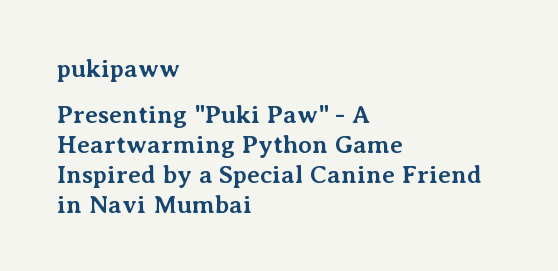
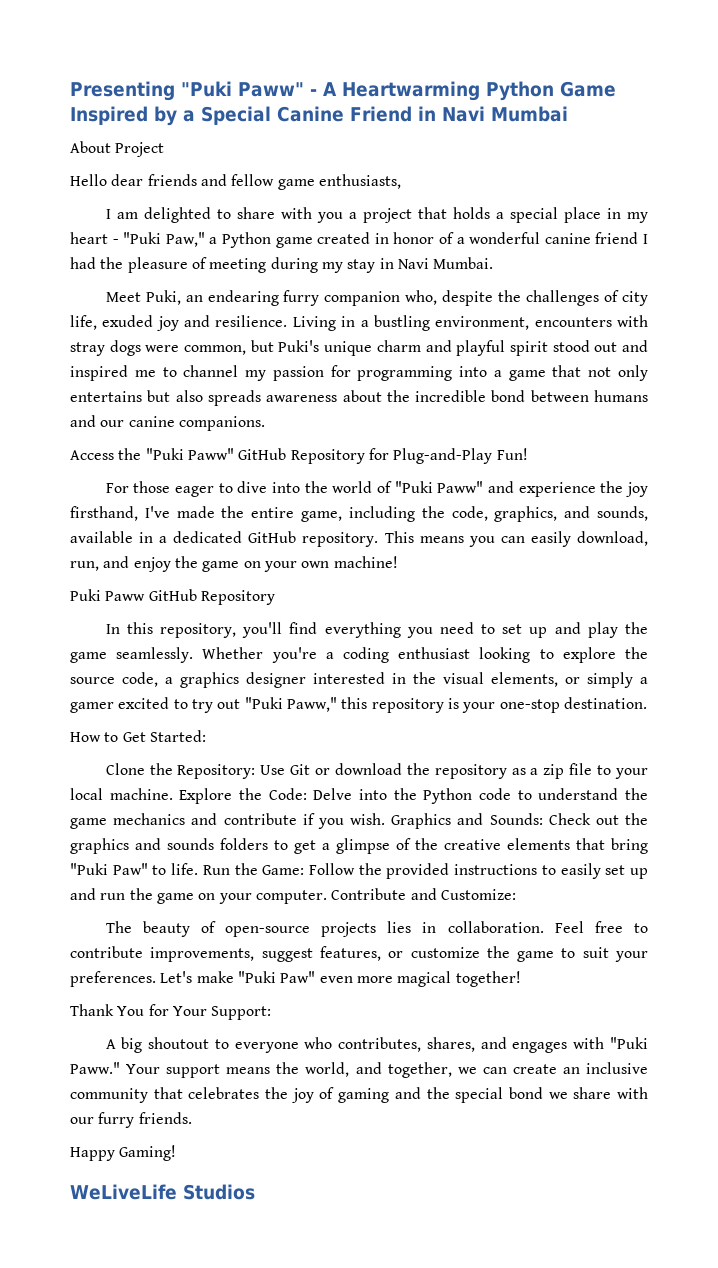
- pukipaww
- Presenting "Puki Paw" - A Heartwarming Python Game Inspired by a Special Canine Friend in Navi Mumbai
+ Presenting "Puki Paww" - A Heartwarming Python Game Inspired by a Special Canine Friend in Navi Mumbai
+ About Project
+ Hello dear friends and fellow game enthusiasts,
+ I am delighted to share with you a project that holds a special place in my heart - "Puki Paw," a Python game created in honor of a wonderful canine friend I had the pleasure of meeting during my stay in Navi Mumbai.
+ Meet Puki, an endearing furry companion who, despite the challenges of city life, exuded joy and resilience. Living in a bustling environment, encounters with stray dogs were common, but Puki's unique charm and playful spirit stood out and inspired me to channel my passion for programming into a game that not only entertains but also spreads awareness about the incredible bond between humans and our canine companions.
+ Access the "Puki Paww" GitHub Repository for Plug-and-Play Fun!
+ For those eager to dive into the world of "Puki Paww" and experience the joy firsthand, I've made the entire game, including the code, graphics, and sounds, available in a dedicated GitHub repository. This means you can easily download, run, and enjoy the game on your own machine!
+ Puki Paww GitHub Repository
+ In this repository, you'll find everything you need to set up and play the game seamlessly. Whether you're a coding enthusiast looking to explore the source code, a graphics designer interested in the visual elements, or simply a gamer excited to try out "Puki Paww," this repository is your one-stop destination.
+ How to Get Started:
+ Clone the Repository: Use Git or download the repository as a zip file to your local machine. Explore the Code: Delve into the Python code to understand the game mechanics and contribute if you wish. Graphics and Sounds: Check out the graphics and sounds folders to get a glimpse of the creative elements that bring "Puki Paw" to life. Run the Game: Follow the provided instructions to easily set up and run the game on your computer. Contribute and Customize:
+ The beauty of open-source projects lies in collaboration. Feel free to contribute improvements, suggest features, or customize the game to suit your preferences. Let's make "Puki Paw" even more magical together!
+ Thank You for Your Support:
+ A big shoutout to everyone who contributes, shares, and engages with "Puki Paww." Your support means the world, and together, we can create an inclusive community that celebrates the joy of gaming and the special bond we share with our furry friends.
+ Happy Gaming!
+ WeLiveLife Studios

